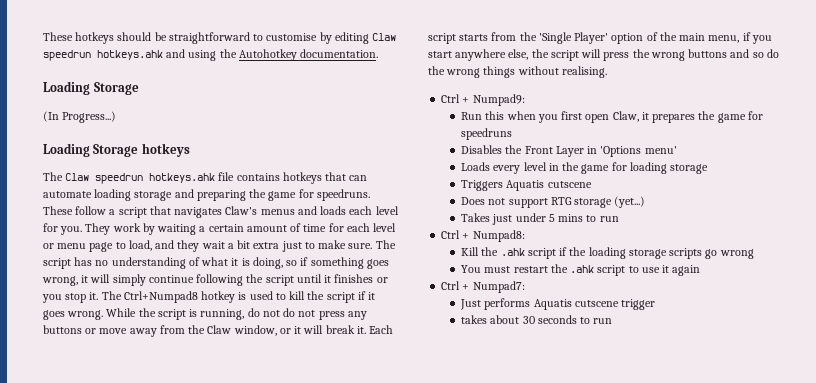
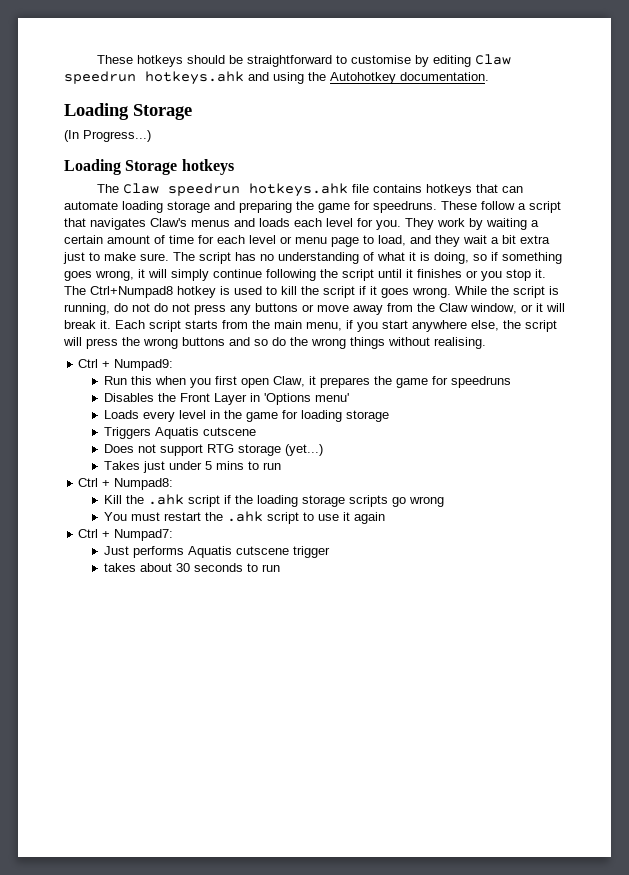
- Each script starts from the 'Single Player' option of the main menu, if you start anywhere else, the script will press the wrong buttons and so do the wrong things without realising.
+ Each script starts from the main menu, if you start anywhere else, the script will press the wrong buttons and so do the wrong things without realising.

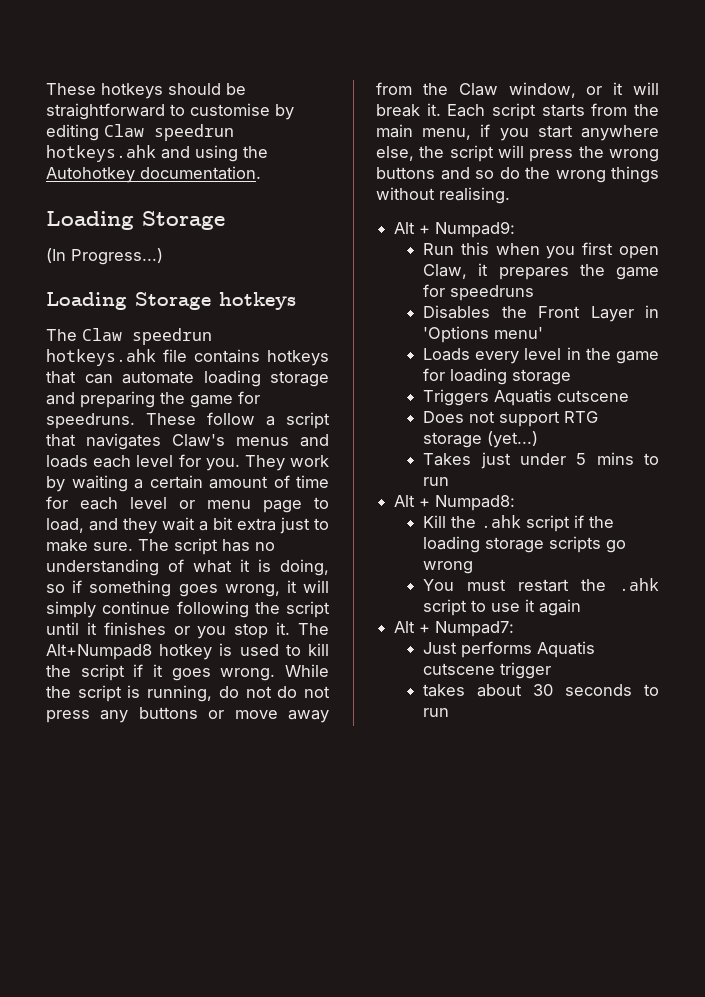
- The Ctrl+Numpad8 hotkey is used to kill the script if it goes wrong.
+ The Alt+Numpad8 hotkey is used to kill the script if it goes wrong.
- Ctrl + Numpad9:
+ Alt + Numpad9:
- Ctrl + Numpad8:
+ Alt + Numpad8:
- Ctrl + Numpad7:
+ Alt + Numpad7:

